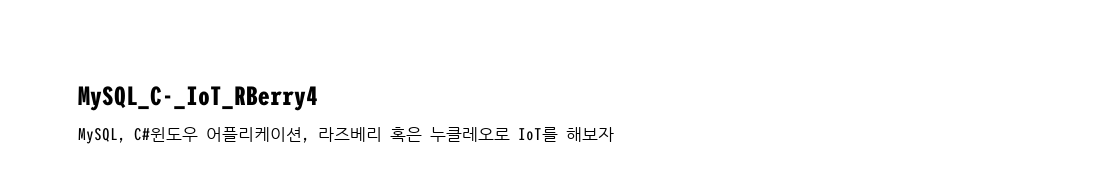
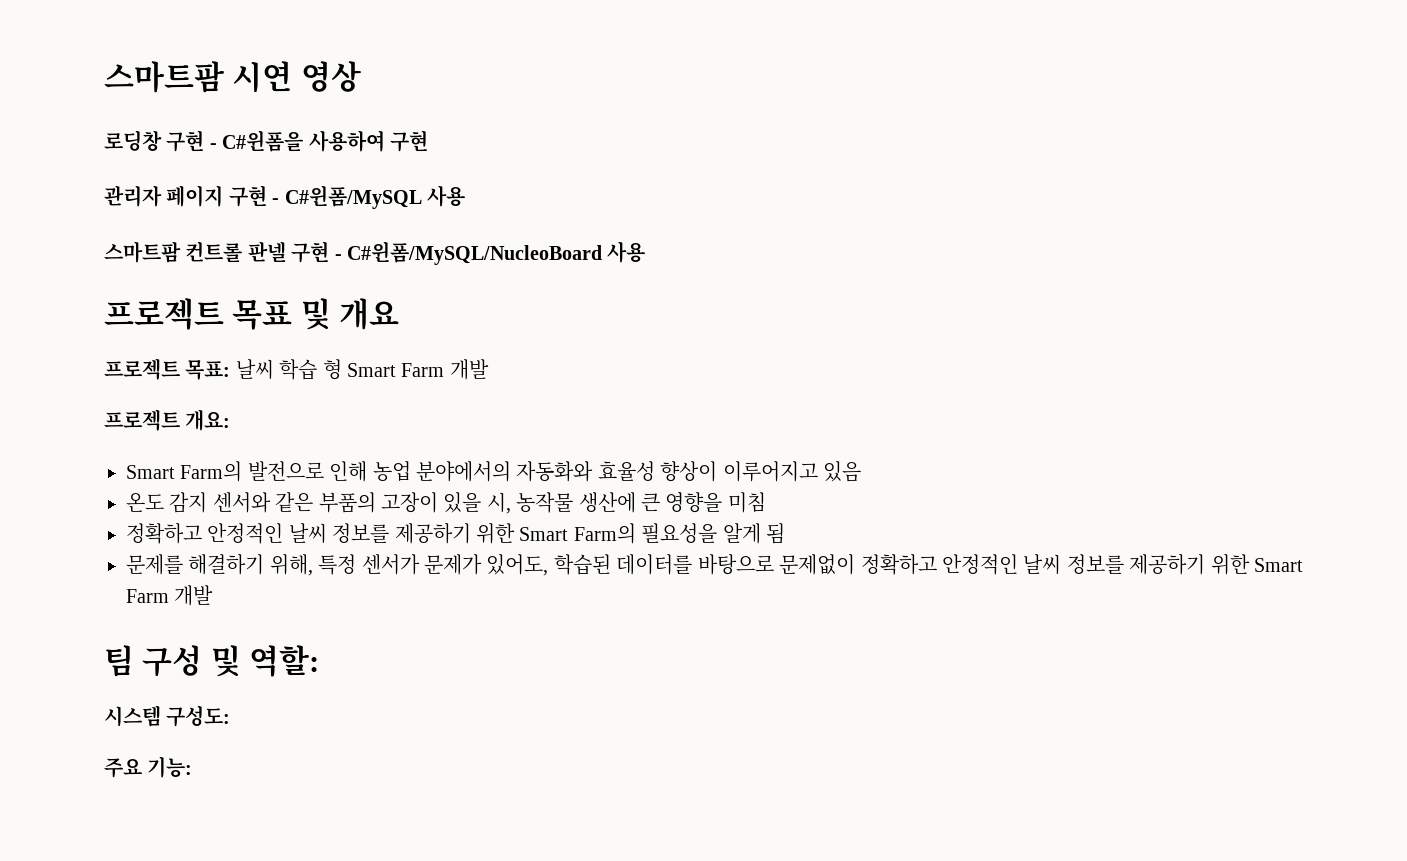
- MySQL_C-_IoT_RBerry4
- MySQL, C#윈도우 어플리케이션, 라즈베리 혹은 누클레오로 IoT를 해보자
+ 스마트팜 시연 영상
+ 로딩창 구현 - C#윈폼을 사용하여 구현
+ 관리자 페이지 구현 - C#윈폼/MySQL 사용
+ 스마트팜 컨트롤 판넬 구현 - C#윈폼/MySQL/NucleoBoard 사용
+ 프로젝트 목표 및 개요
+ 프로젝트 목표: 날씨 학습 형 Smart Farm 개발
+ 프로젝트 개요:
+ Smart Farm의 발전으로 인해 농업 분야에서의 자동화와 효율성 향상이 이루어지고 있음
+ 온도 감지 센서와 같은 부품의 고장이 있을 시, 농작물 생산에 큰 영향을 미침
+ 정확하고 안정적인 날씨 정보를 제공하기 위한 Smart Farm의 필요성을 알게 됨
+ 문제를 해결하기 위해, 특정 센서가 문제가 있어도, 학습된 데이터를 바탕으로 문제없이 정확하고 안정적인 날씨 정보를 제공하기 위한 Smart Farm 개발
+ 팀 구성 및 역할:
+ 시스템 구성도:
+ 주요 기능:

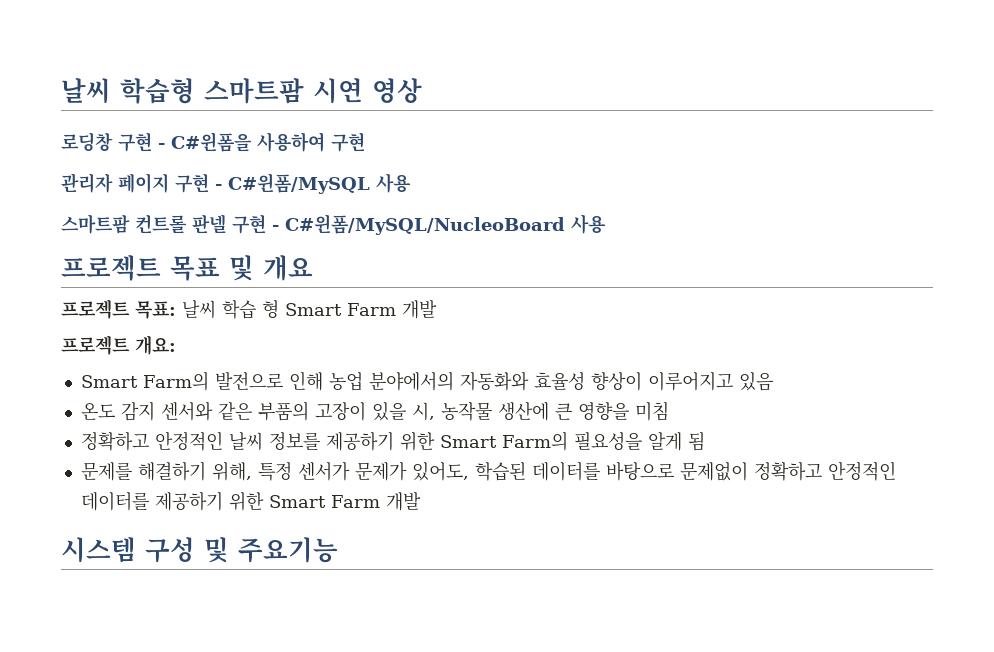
- 스마트팜 시연 영상
+ 날씨 학습형 스마트팜 시연 영상
- 문제를 해결하기 위해, 특정 센서가 문제가 있어도, 학습된 데이터를 바탕으로 문제없이 정확하고 안정적인 날씨 정보를 제공하기 위한 Smart Farm 개발
+ 문제를 해결하기 위해, 특정 센서가 문제가 있어도, 학습된 데이터를 바탕으로 문제없이 정확하고 안정적인 데이터를 제공하기 위한 Smart Farm 개발
- 팀 구성 및 역할:
- 시스템 구성도:
- 주요 기능:
+ 시스템 구성 및 주요기능

